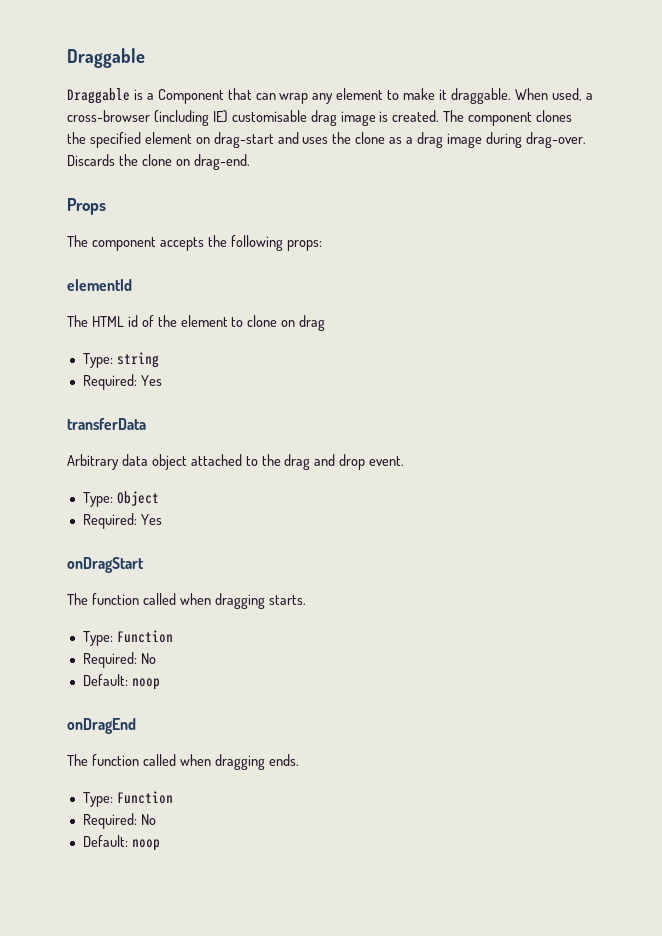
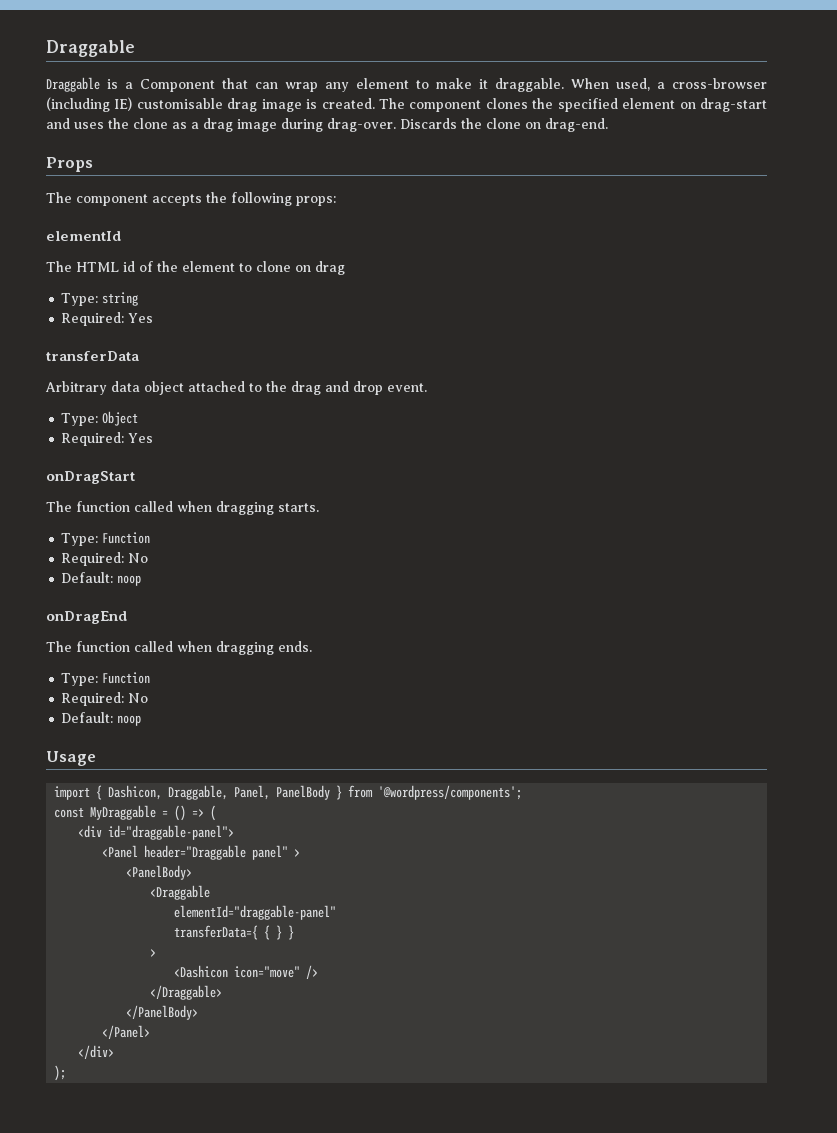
+ Usage
+ import { Dashicon, Draggable, Panel, PanelBody } from '@wordpress/components';
+ const MyDraggable = () => (
+ <div id="draggable-panel">
+ <Panel header="Draggable panel" >
+ <PanelBody>
+ <Draggable
+ elementId="draggable-panel"
+ transferData={ { } }
+ >
+ <Dashicon icon="move" />
+ </Draggable>
+ </PanelBody>
+ </Panel>
+ </div>
+ );

